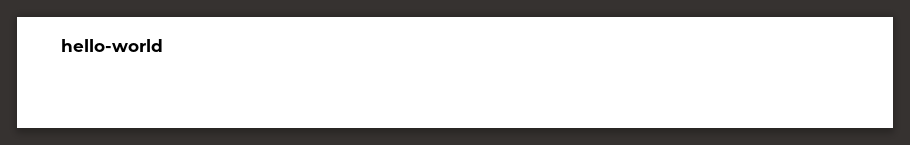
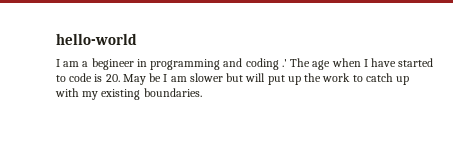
+ I am a begineer in programming and coding .' The age when I have started to code is 20. May be I am slower but will put up the work to catch up with my existing boundaries.

